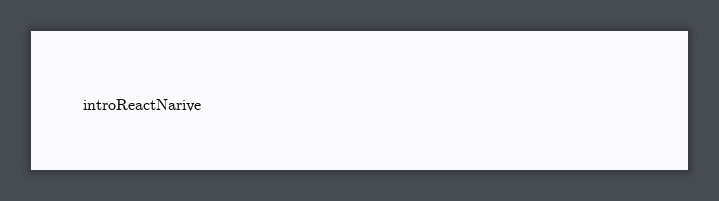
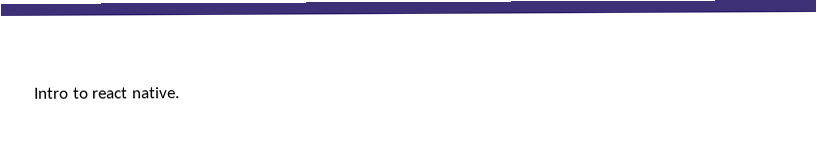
- introReactNarive
+ Intro to react native.

